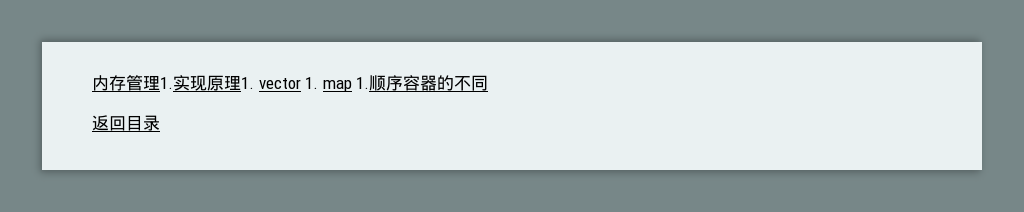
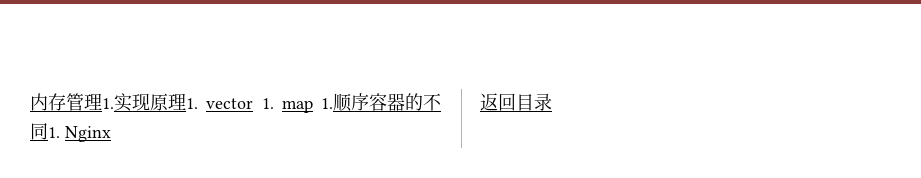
- 内存管理1.实现原理1. vector 1. map 1.顺序容器的不同
+ 内存管理1.实现原理1. vector 1. map 1.顺序容器的不同1. Nginx

